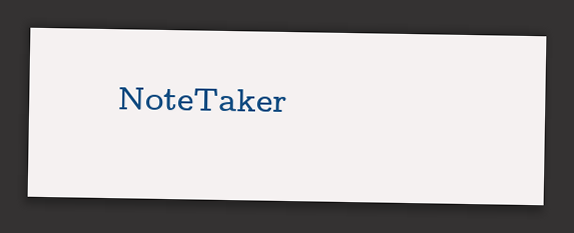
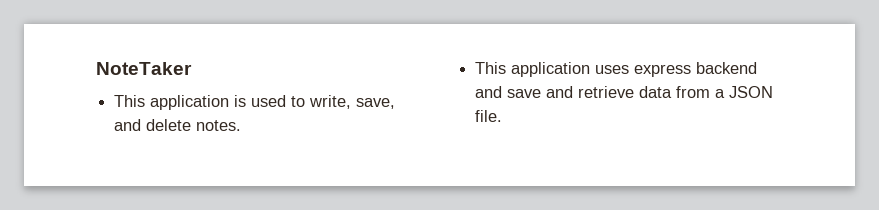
+ This application is used to write, save, and delete notes.
+ This application uses express backend and save and retrieve data from a JSON file.

